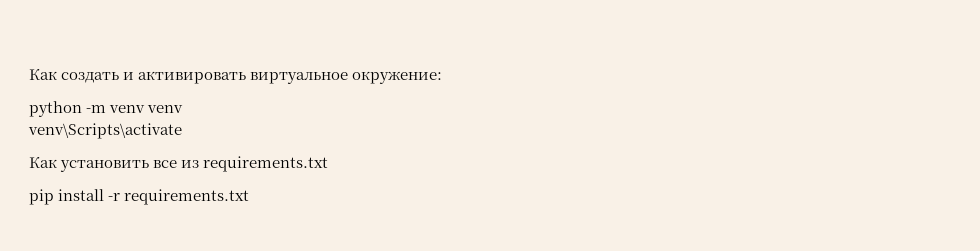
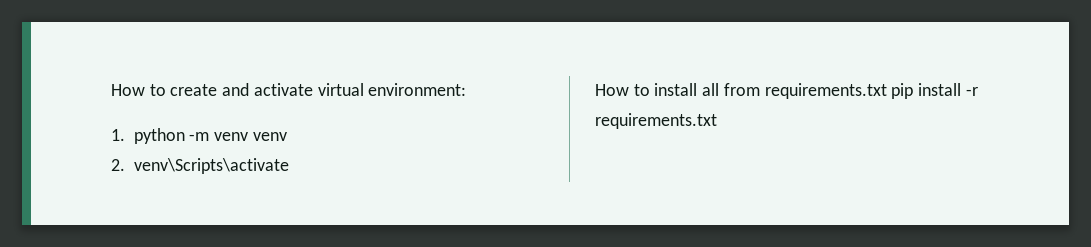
- Как создать и активировать виртуальное окружение:
- python -m venv venv
+ How to create and activate virtual environment:
+ 1. python -m venv venv
- venv\Scripts\activate
+ 2. venv\Scripts\activate
- Как установить все из requirements.txt
- pip install -r requirements.txt
+ How to install all from requirements.txt pip install -r requirements.txt

